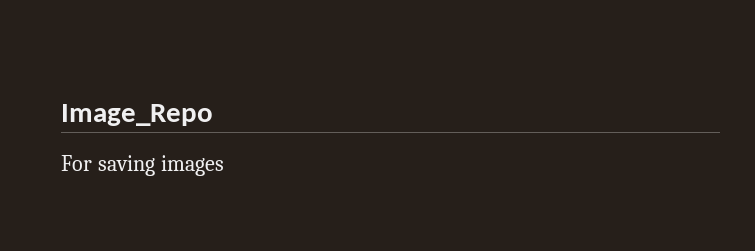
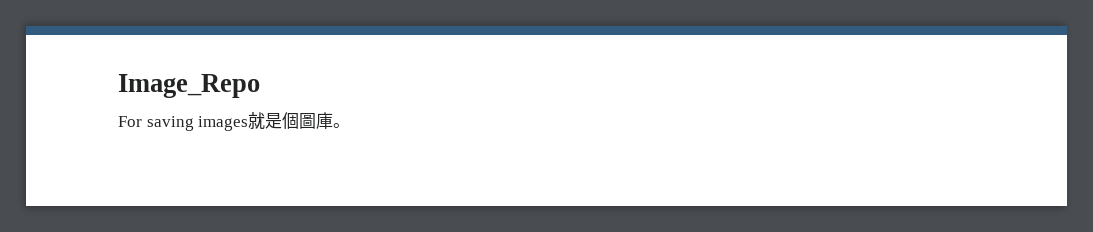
- For saving images
+ For saving images就是個圖庫。

